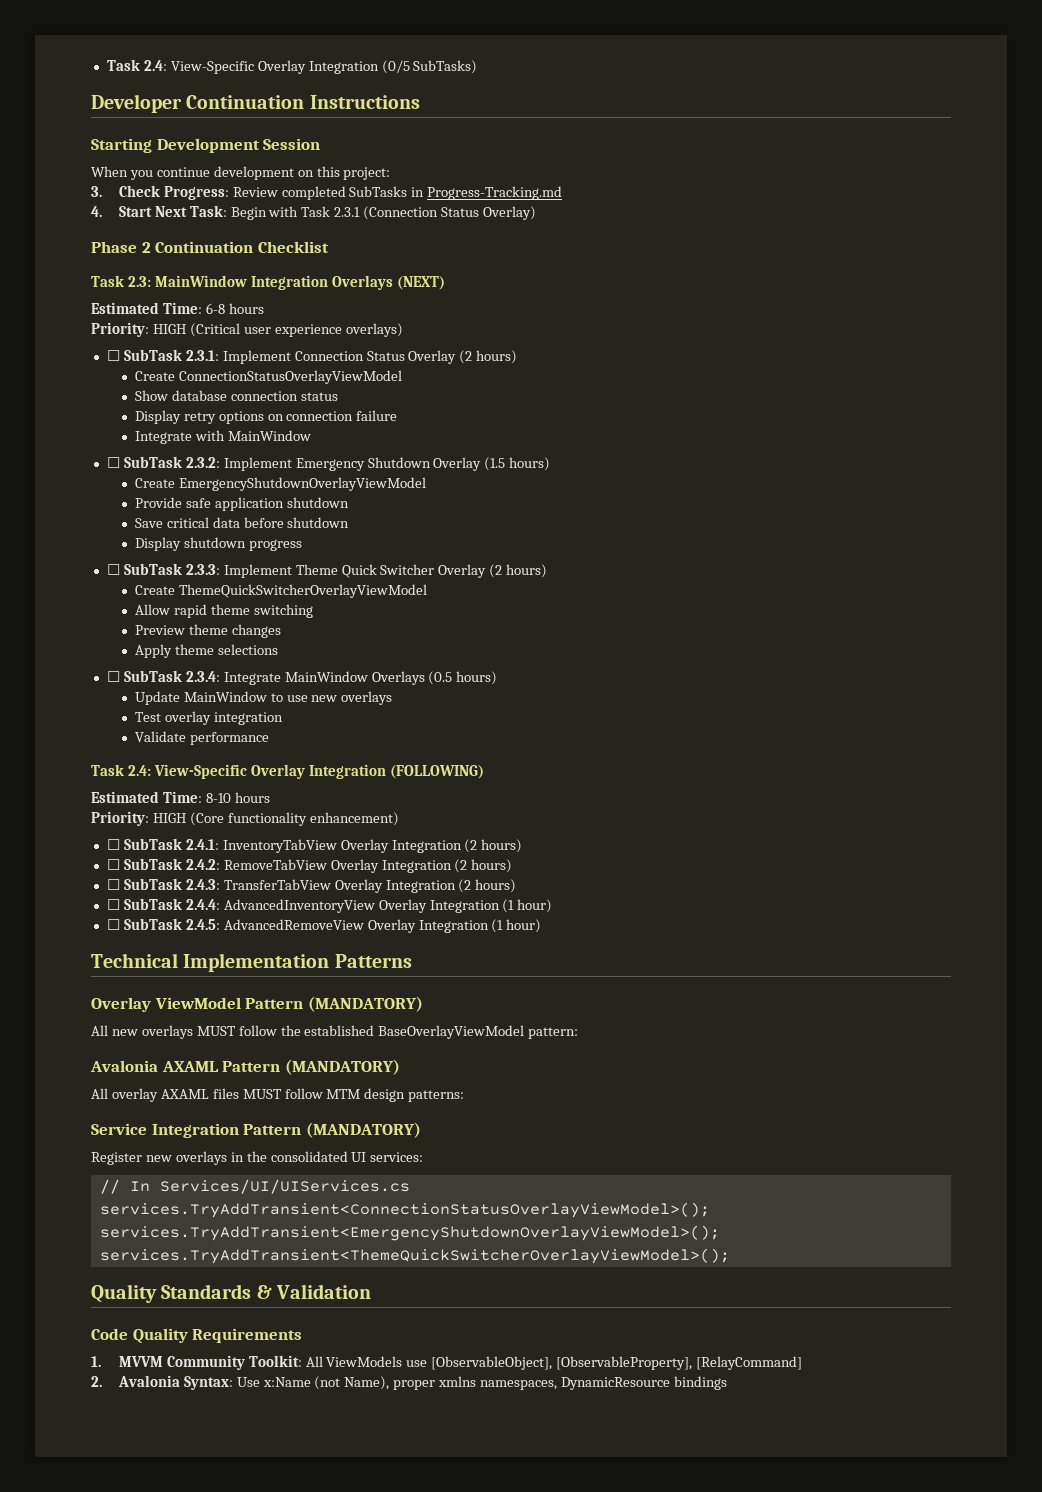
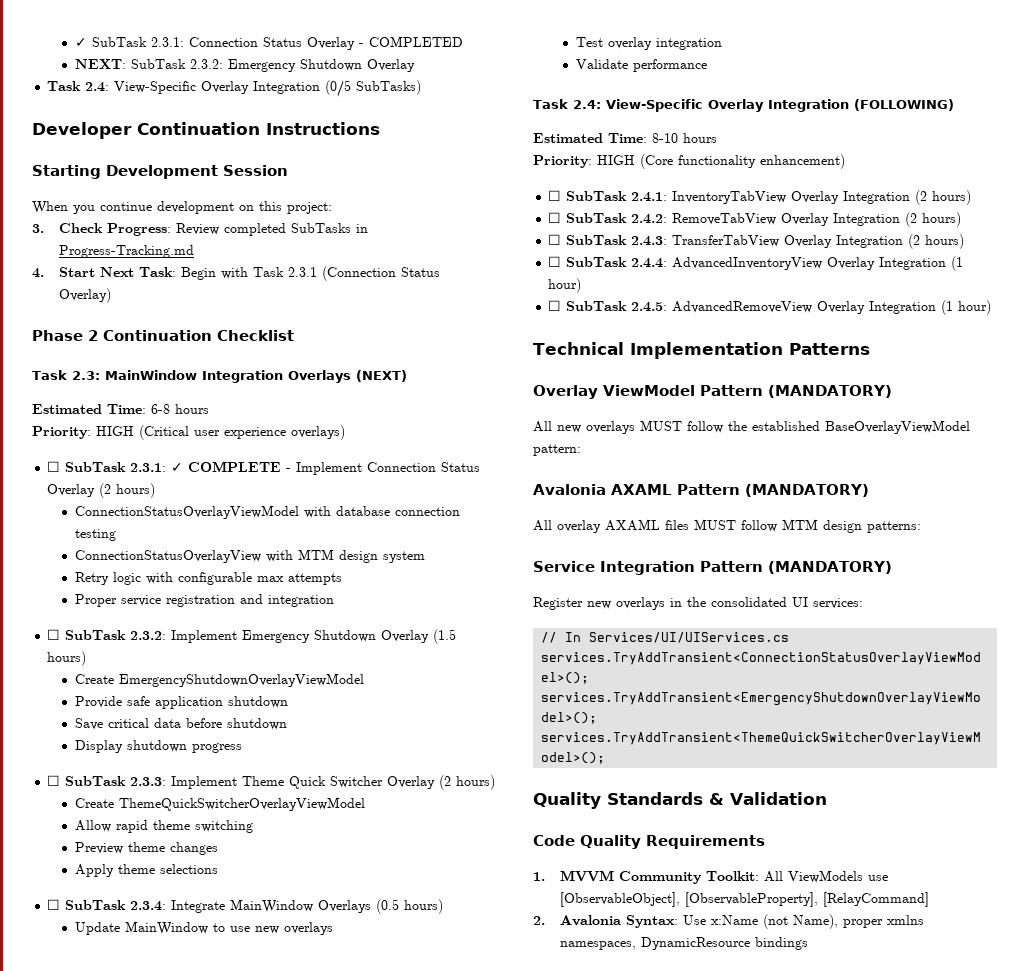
+ ✓ SubTask 2.3.1: Connection Status Overlay - COMPLETED
+ NEXT: SubTask 2.3.2: Emergency Shutdown Overlay
- ☐ SubTask 2.3.1: Implement Connection Status Overlay (2 hours)
+ ☐ SubTask 2.3.1: ✓ COMPLETE - Implement Connection Status Overlay (2 hours)
- Create ConnectionStatusOverlayViewModel
- Show database connection status
- Display retry options on connection failure
- Integrate with MainWindow
+ ConnectionStatusOverlayViewModel with database connection testing
+ ConnectionStatusOverlayView with MTM design system
+ Retry logic with configurable max attempts
+ Proper service registration and integration

